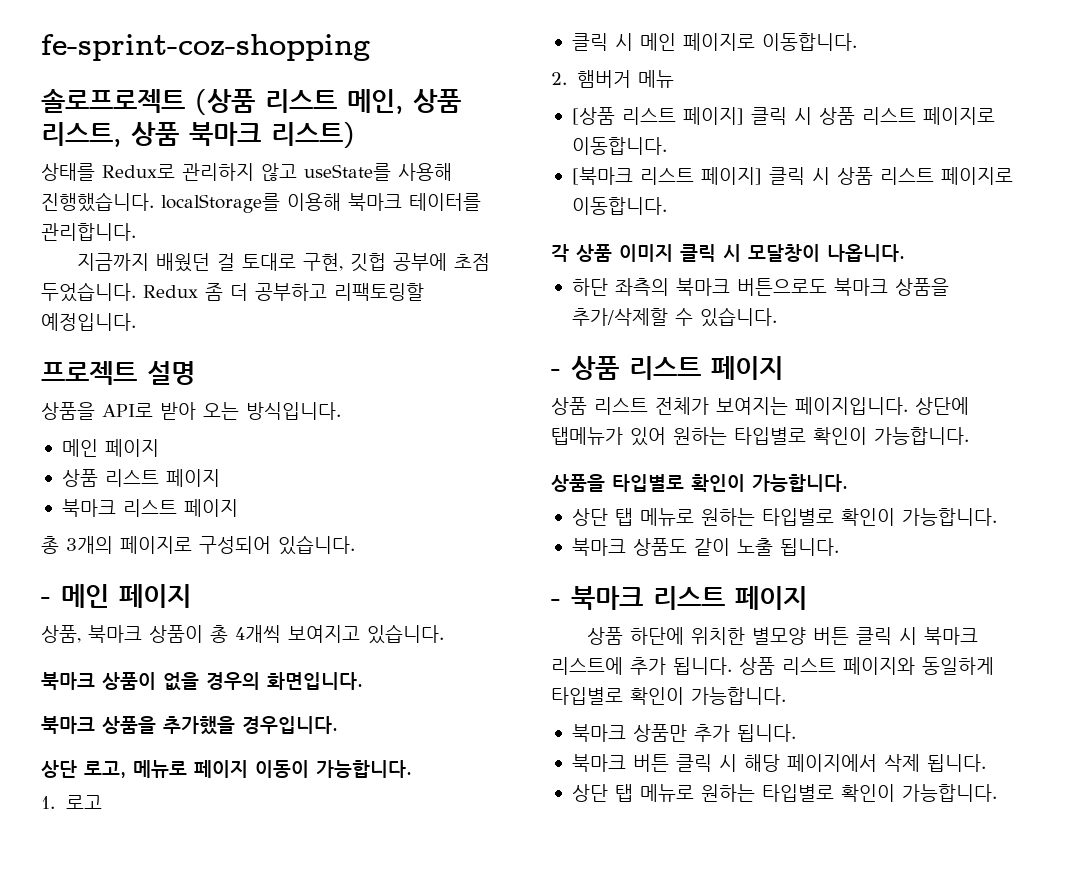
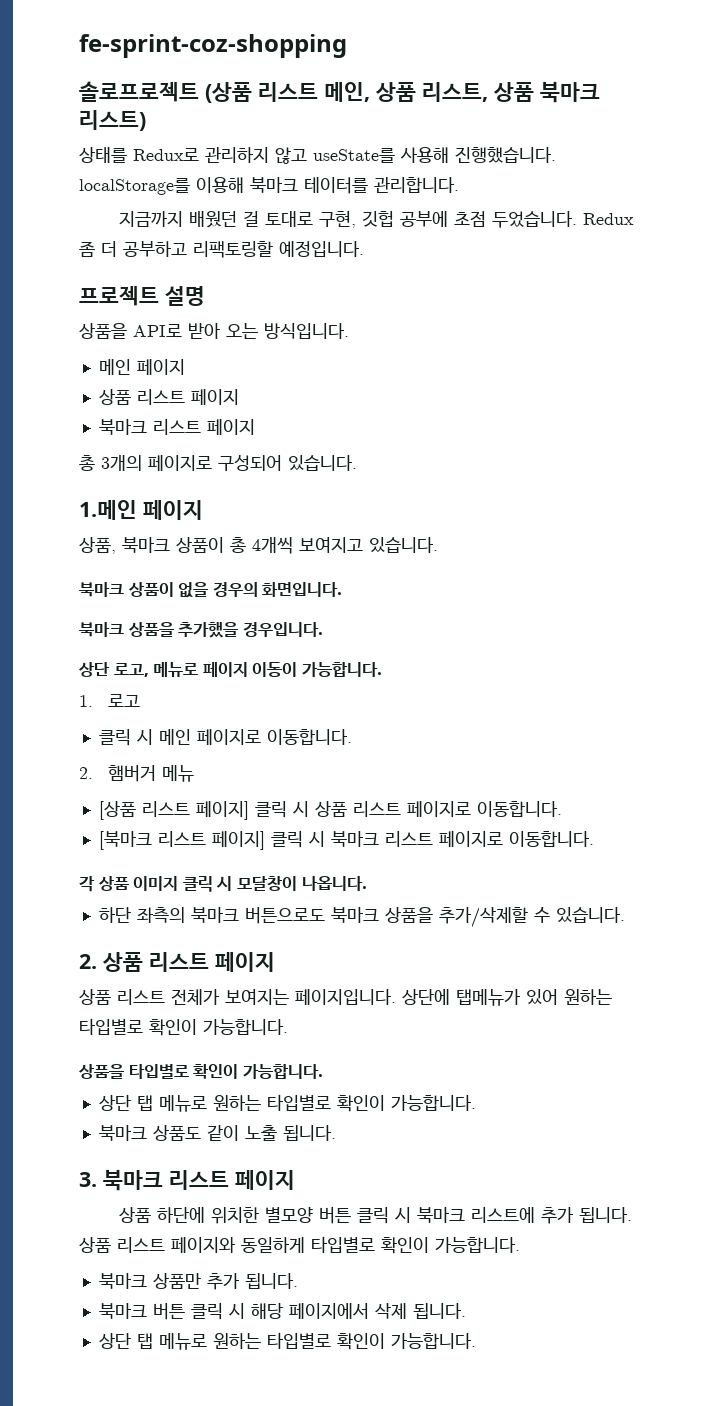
- - 메인 페이지
+ 1.메인 페이지
- [북마크 리스트 페이지] 클릭 시 상품 리스트 페이지로 이동합니다.
+ [북마크 리스트 페이지] 클릭 시 북마크 리스트 페이지로 이동합니다.
- - 상품 리스트 페이지
+ 2. 상품 리스트 페이지
- - 북마크 리스트 페이지
+ 3. 북마크 리스트 페이지

